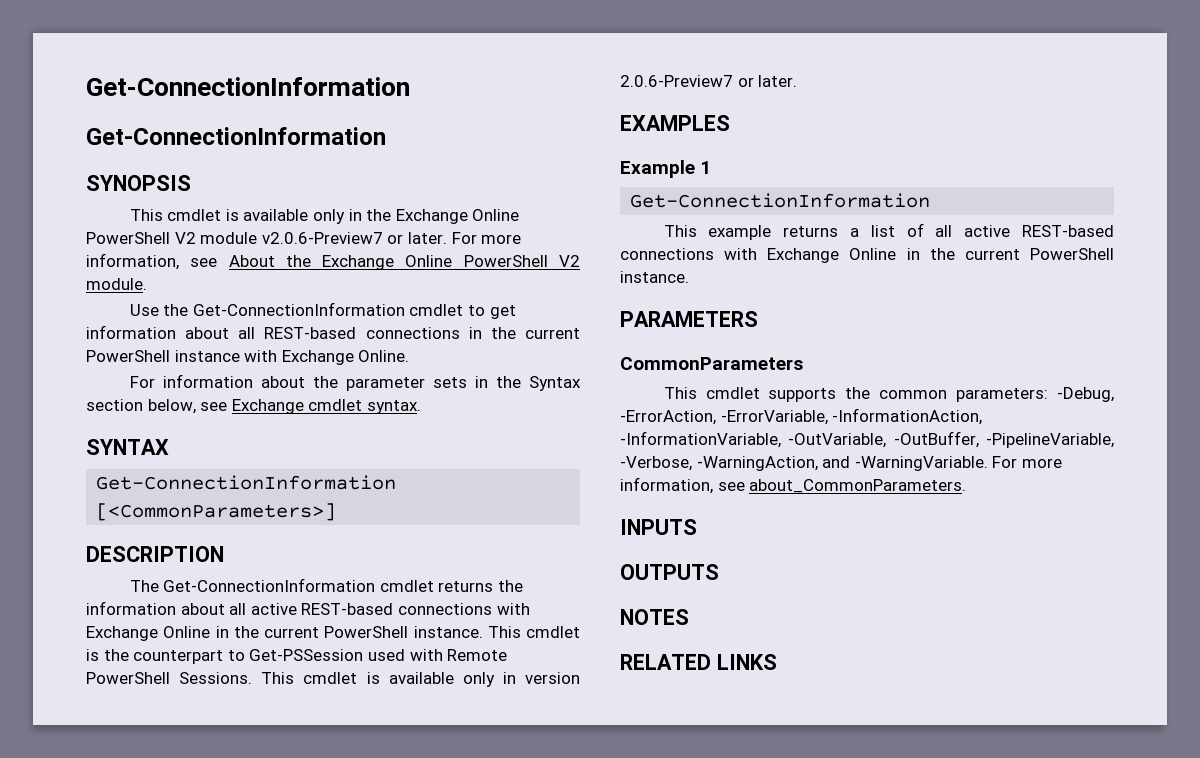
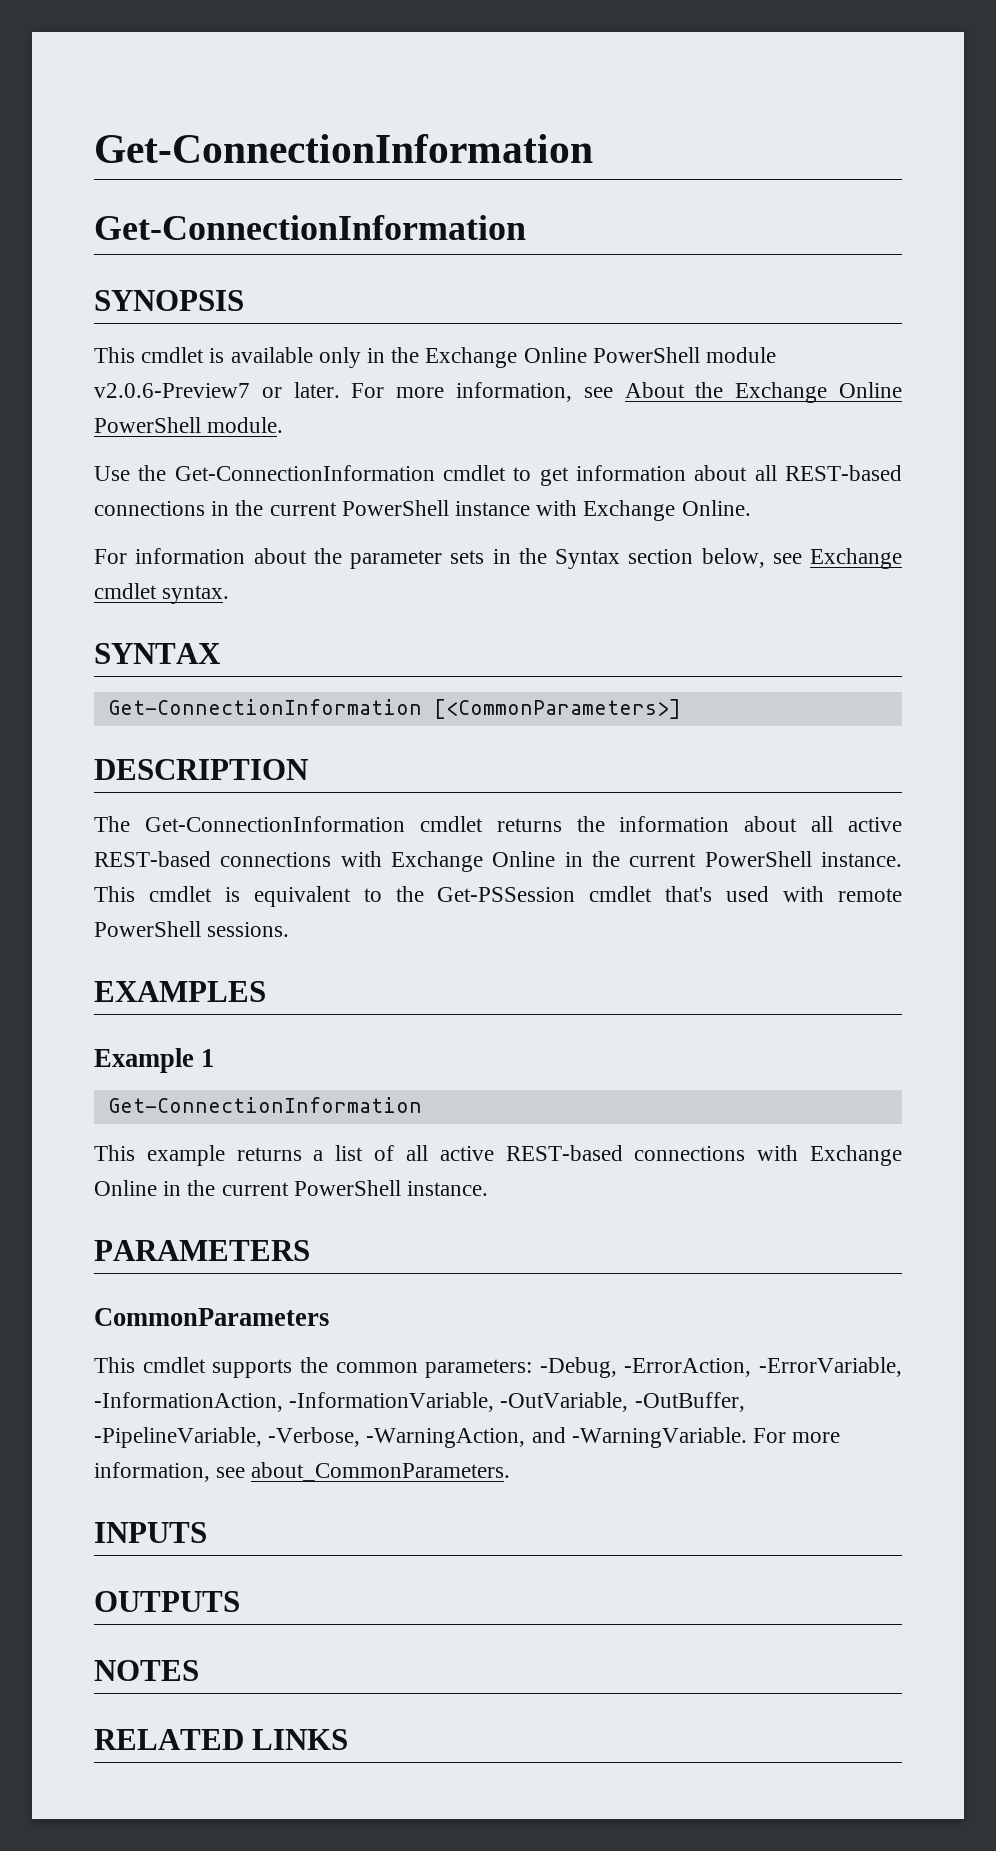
- This cmdlet is available only in the Exchange Online PowerShell V2 module v2.0.6-Preview7 or later.
+ This cmdlet is available only in the Exchange Online PowerShell module v2.0.6-Preview7 or later.
- For more information, see About the Exchange Online PowerShell V2 module.
+ For more information, see About the Exchange Online PowerShell module.
- This cmdlet is the counterpart to Get-PSSession used with Remote PowerShell Sessions. This cmdlet is available only in version 2.0.6-Preview7 or later.
+ This cmdlet is equivalent to the Get-PSSession cmdlet that's used with remote PowerShell sessions.

